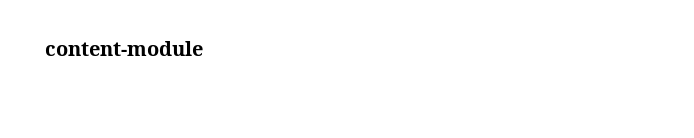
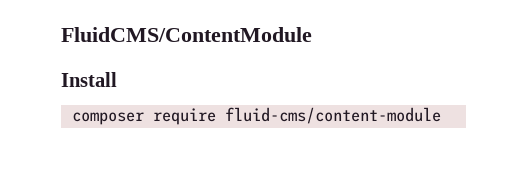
- content-module
+ FluidCMS/ContentModule
+ Install
+ composer require fluid-cms/content-module

